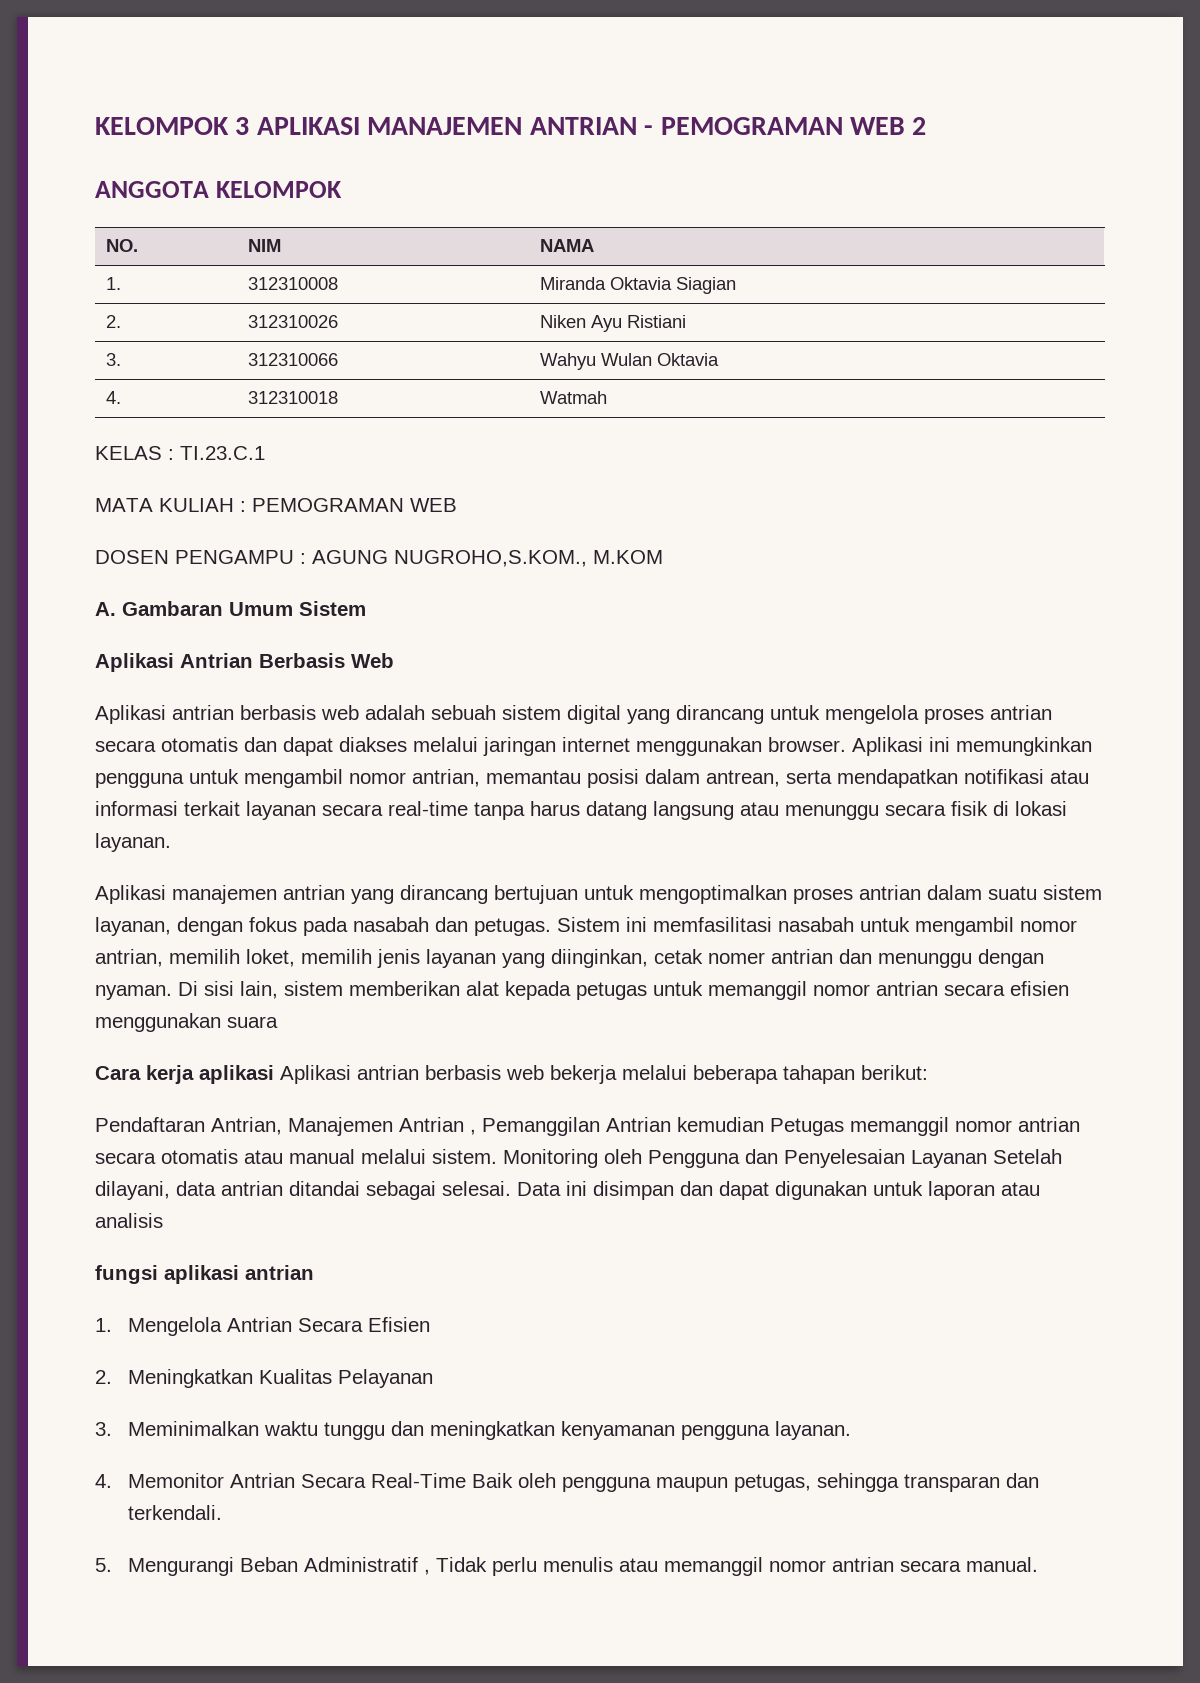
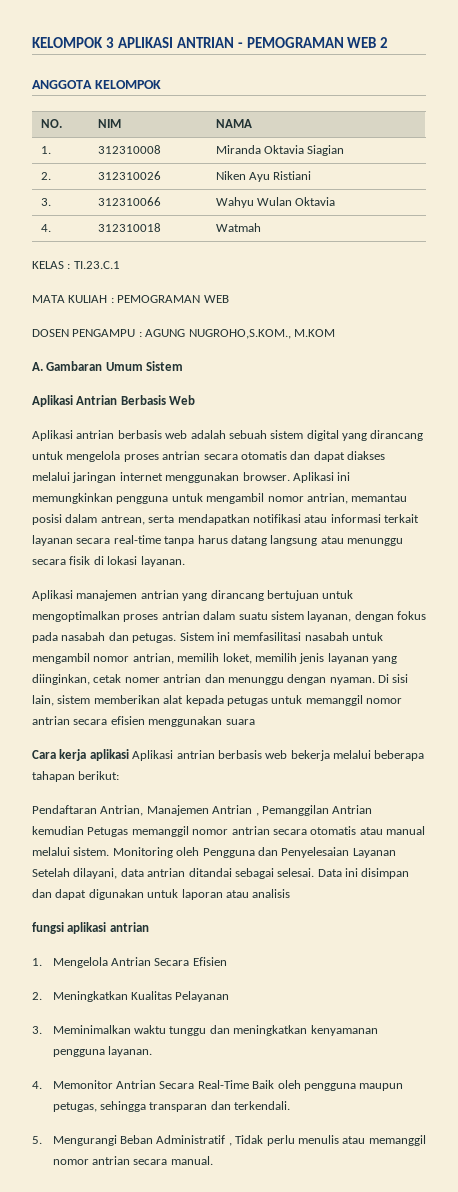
- KELOMPOK 3 APLIKASI MANAJEMEN ANTRIAN - PEMOGRAMAN WEB 2
+ KELOMPOK 3 APLIKASI ANTRIAN - PEMOGRAMAN WEB 2

